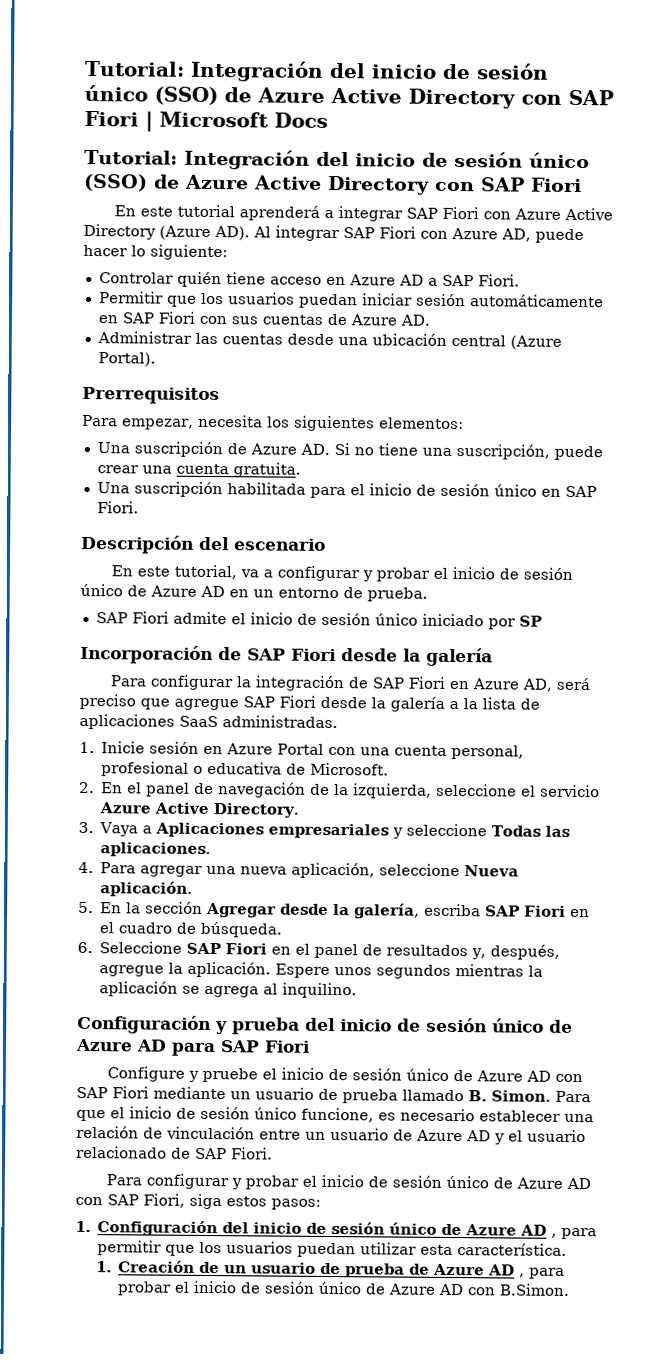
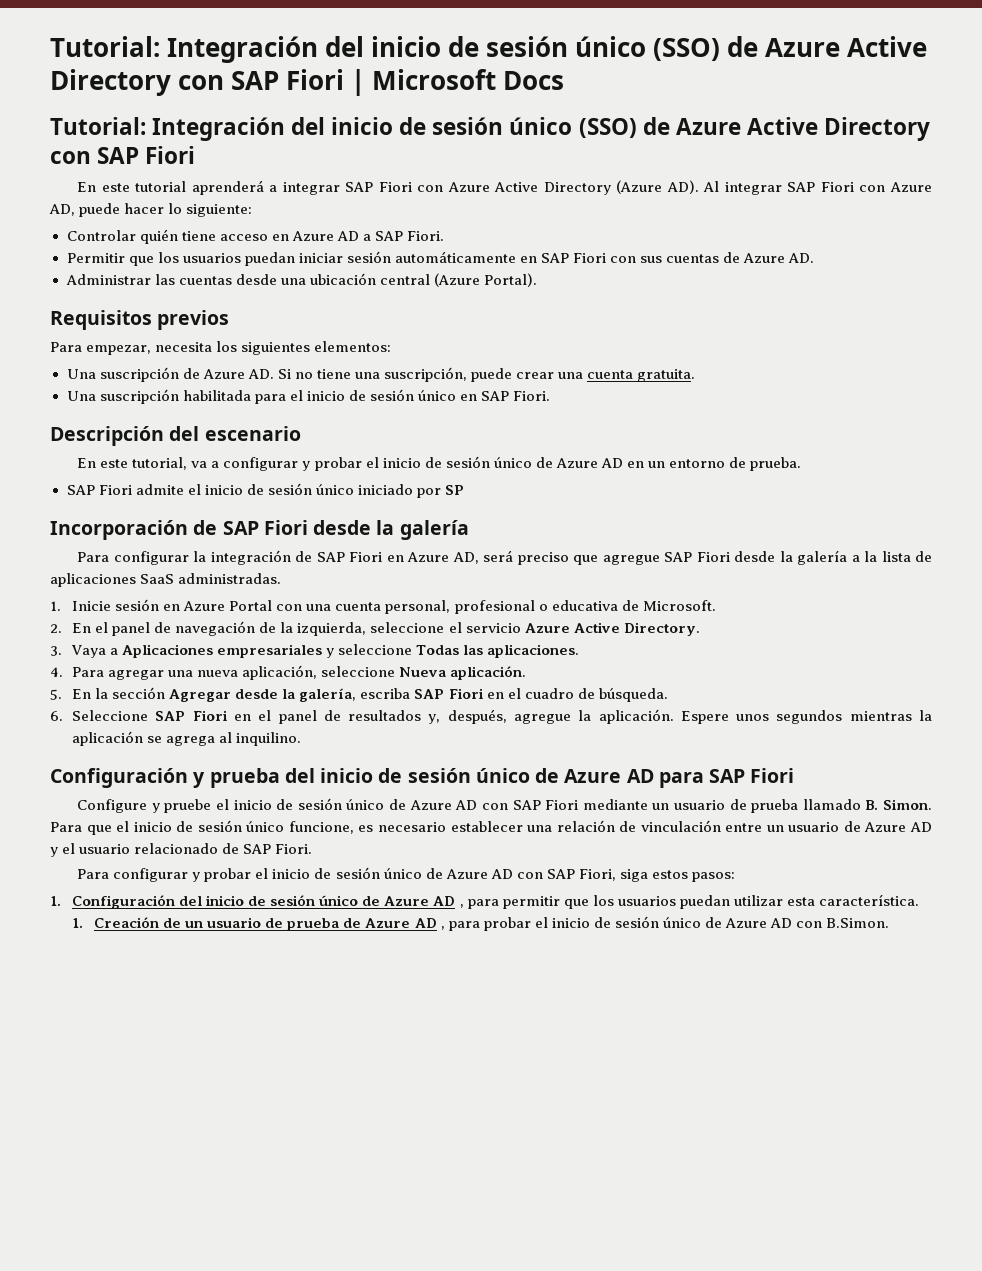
- Prerrequisitos
+ Requisitos previos

